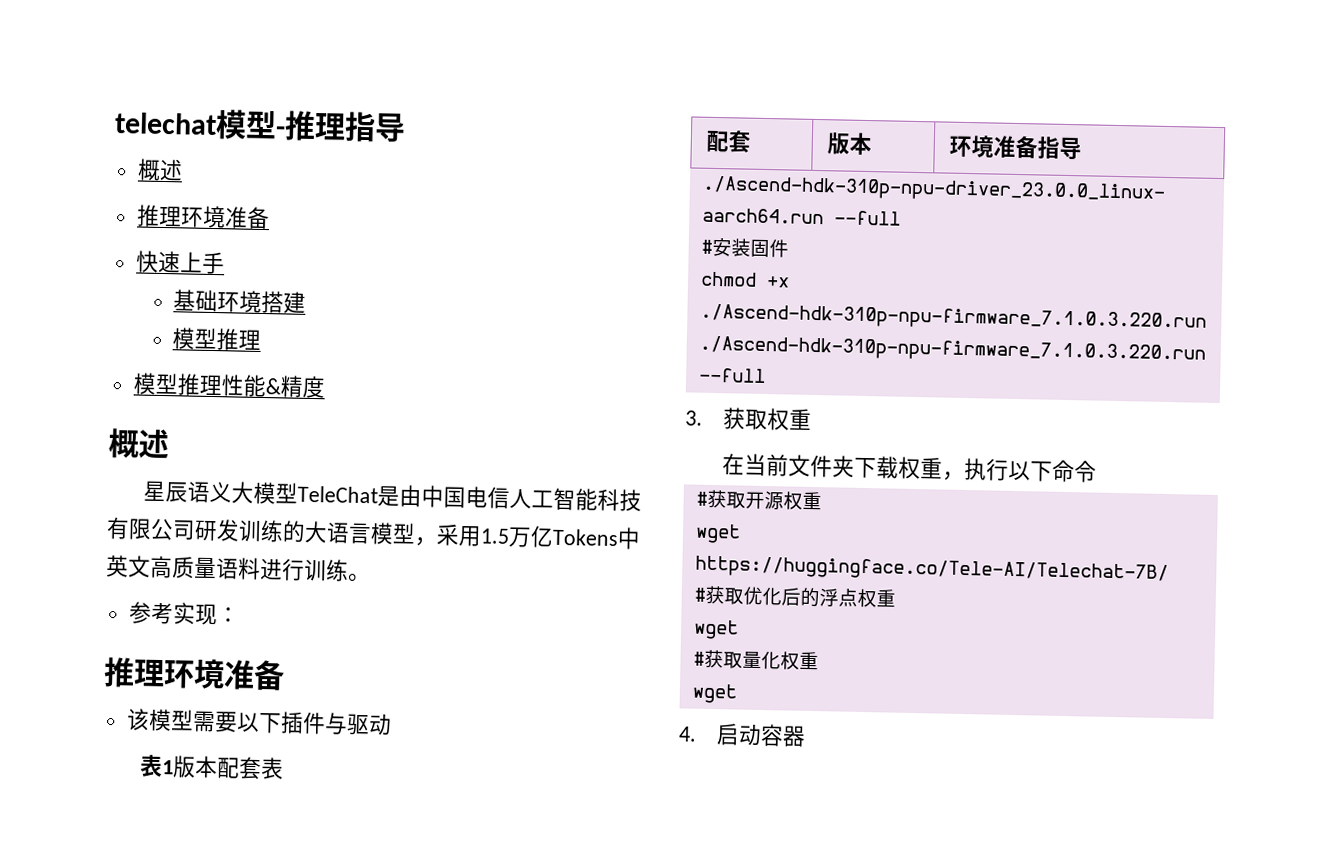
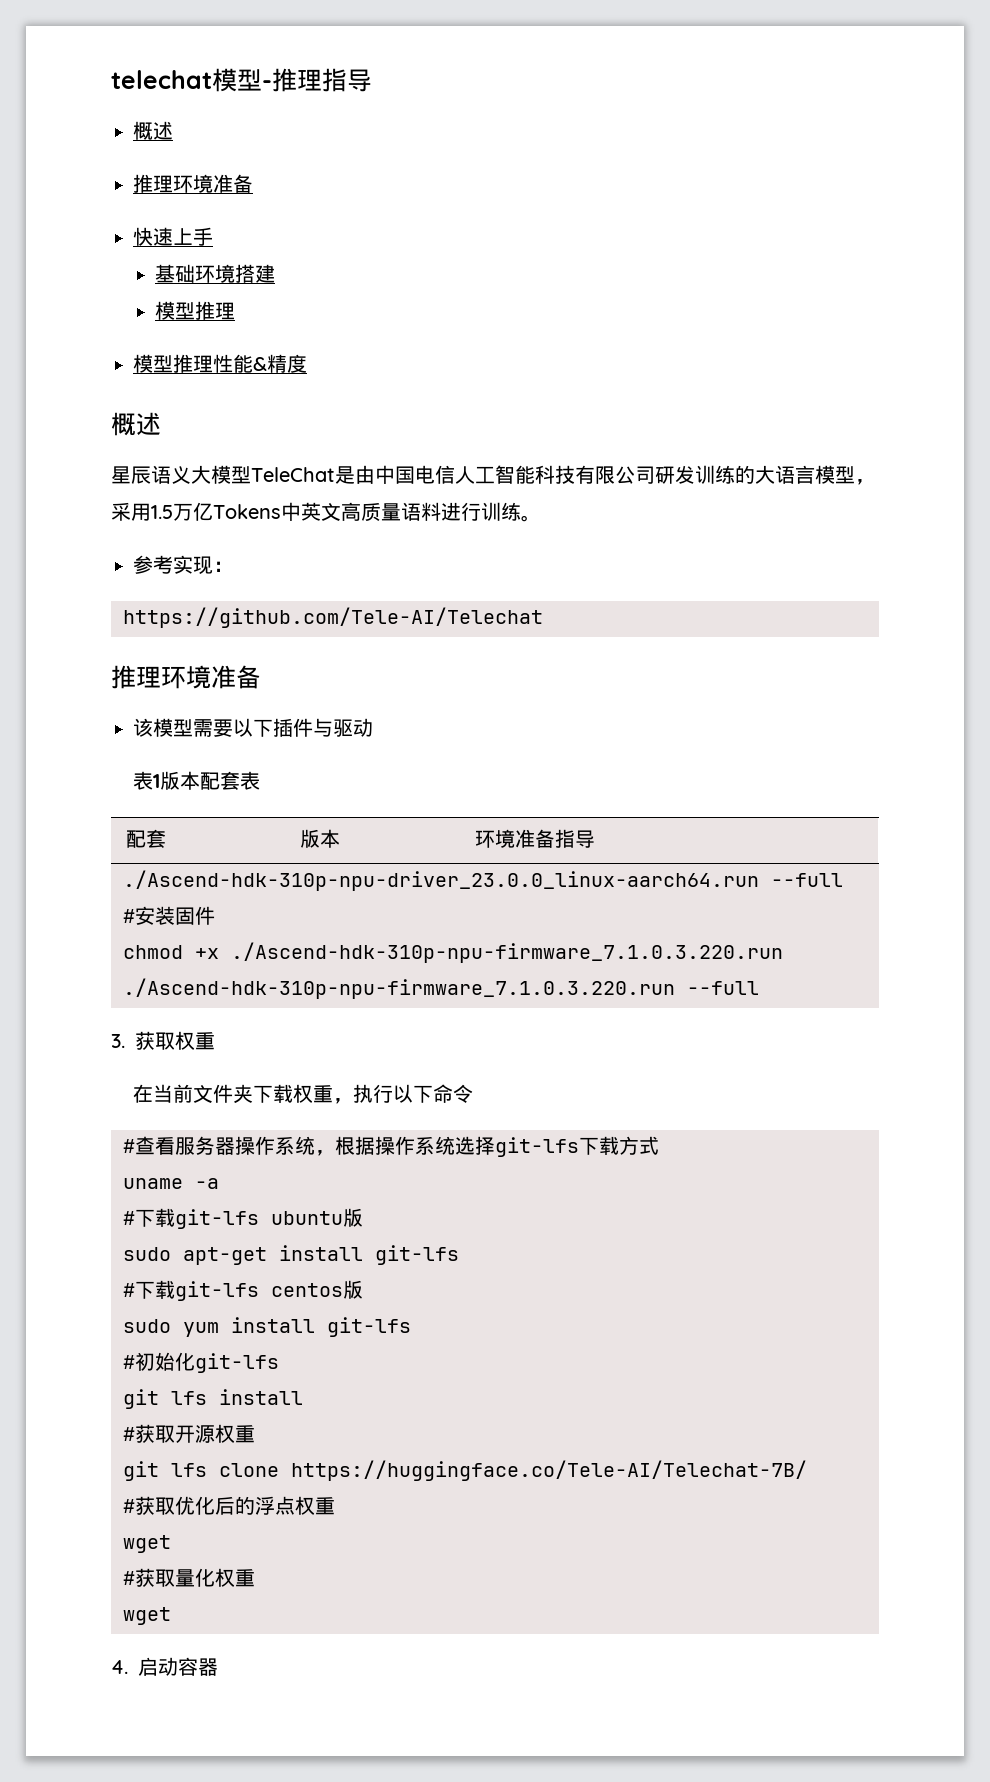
+ https://github.com/Tele-AI/Telechat
+ #查看服务器操作系统，根据操作系统选择git-lfs下载方式
+ uname -a
+ #下载git-lfs ubuntu版
+ sudo apt-get install git-lfs
+ #下载git-lfs centos版
+ sudo yum install git-lfs
+ #初始化git-lfs
+ git lfs install
- wget https://huggingface.co/Tele-AI/Telechat-7B/
+ git lfs clone https://huggingface.co/Tele-AI/Telechat-7B/

